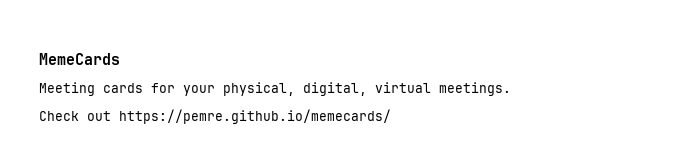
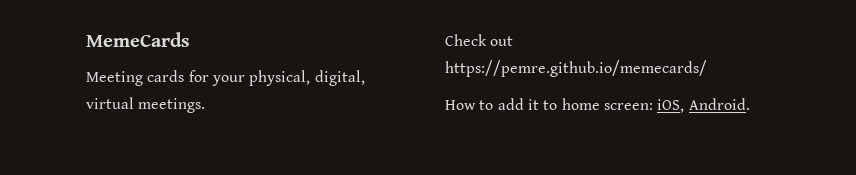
+ How to add it to home screen: iOS, Android.

